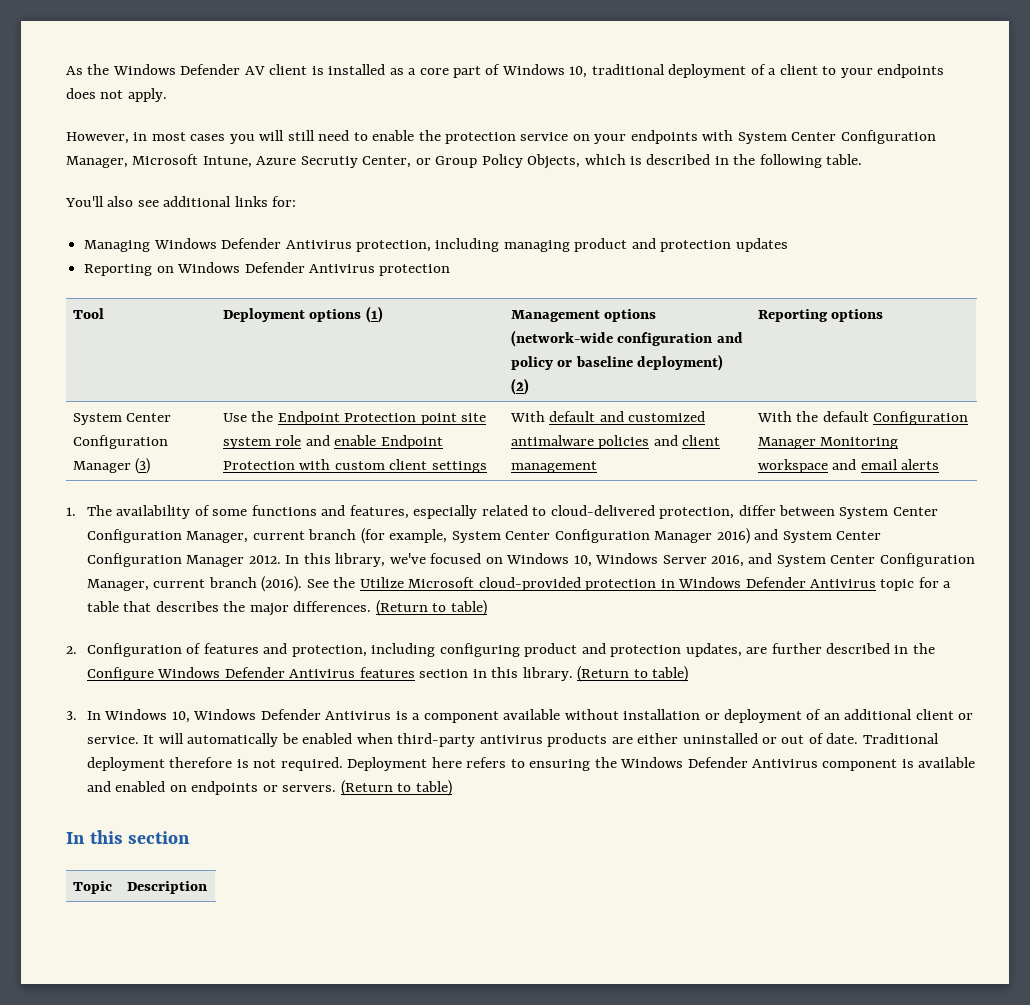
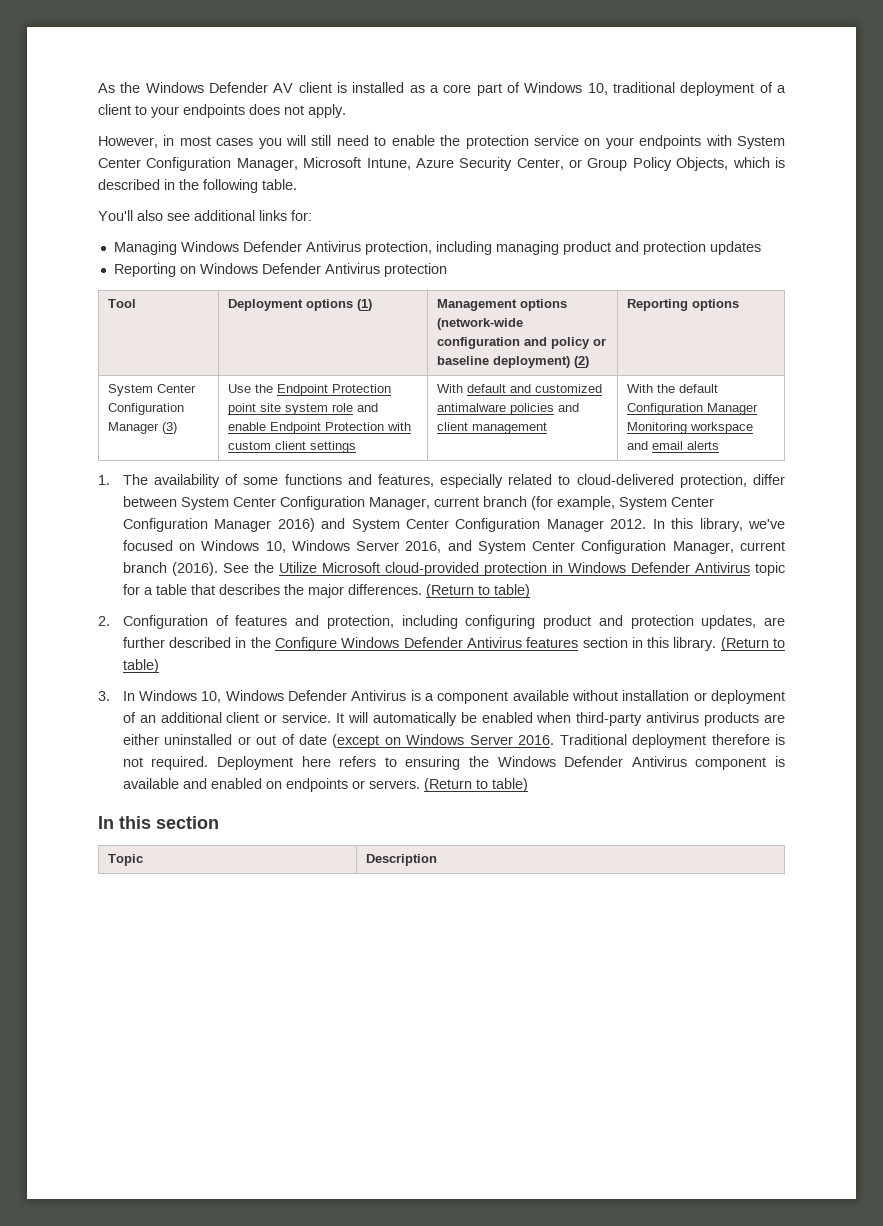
- However, in most cases you will still need to enable the protection service on your endpoints with System Center Configuration Manager, Microsoft Intune, Azure Secrutiy Center, or Group Policy Objects, which is described in the following table.
+ However, in most cases you will still need to enable the protection service on your endpoints with System Center Configuration Manager, Microsoft Intune, Azure Security Center, or Group Policy Objects, which is described in the following table.
- It will automatically be enabled when third-party antivirus products are either uninstalled or out of date.
+ It will automatically be enabled when third-party antivirus products are either uninstalled or out of date (except on Windows Server 2016.

